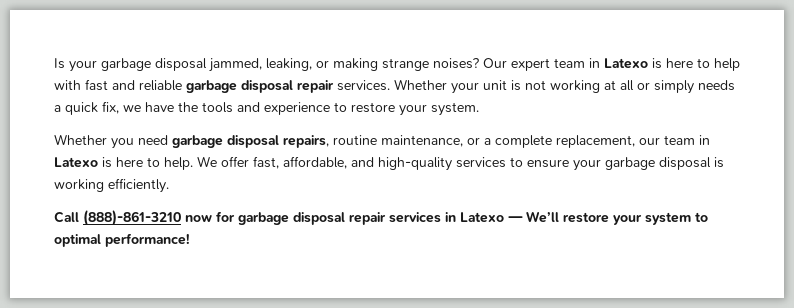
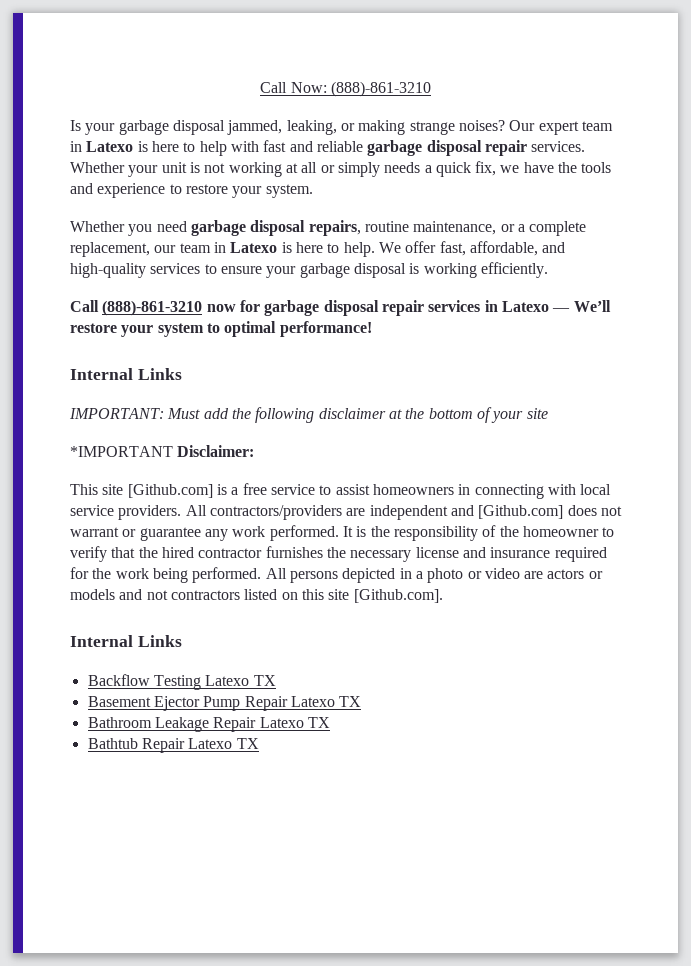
+ Call Now: (888)-861-3210
  Call (888)-861-3210 now for garbage disposal repair services in Latexo — We’ll restore your system to optimal performance!
+ Internal Links
+ IMPORTANT: Must add the following disclaimer at the bottom of your site
+ *IMPORTANT Disclaimer:
+ This site [Github.com] is a free service to assist homeowners in connecting with local service providers. All contractors/providers are independent and [Github.com] does not warrant or guarantee any work performed. It is the responsibility of the homeowner to verify that the hired contractor furnishes the necessary license and insurance required for the work being performed. All persons depicted in a photo or video are actors or models and not contractors listed on this site [Github.com].
+ Internal Links
+ Backflow Testing Latexo TX
+ Basement Ejector Pump Repair Latexo TX
+ Bathroom Leakage Repair Latexo TX
+ Bathtub Repair Latexo TX

